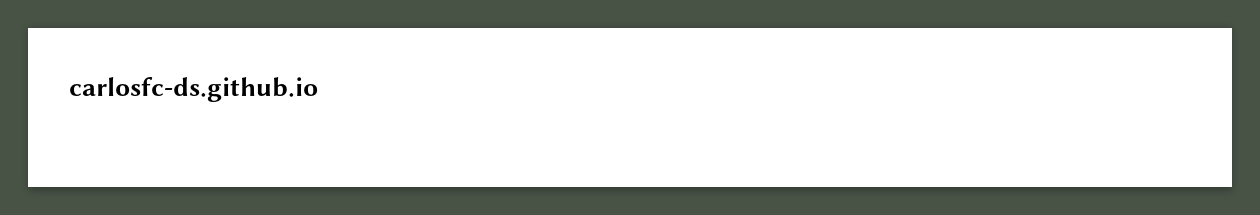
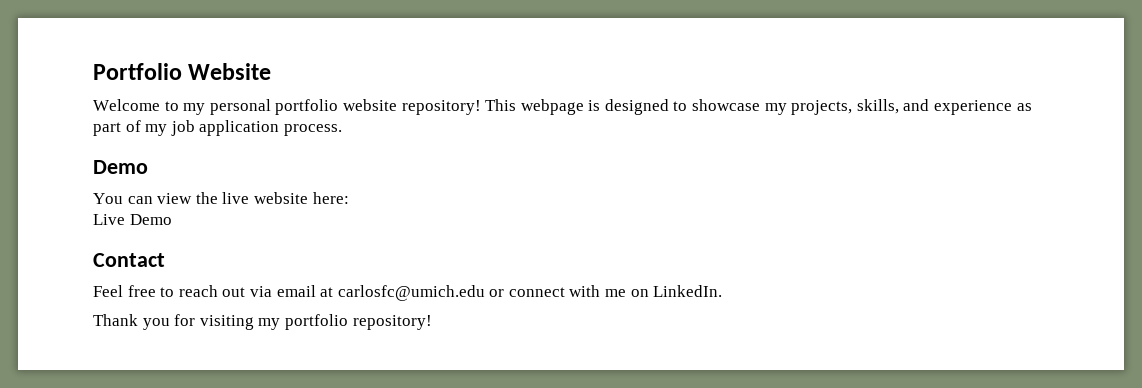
- carlosfc-ds.github.io
+ Portfolio Website
+ Welcome to my personal portfolio website repository! This webpage is designed to showcase my projects, skills, and experience as part of my job application process.
+ Demo
+ You can view the live website here:
+ Live Demo
+ Contact
+ Feel free to reach out via email at carlosfc@umich.edu or connect with me on LinkedIn.
+ Thank you for visiting my portfolio repository!

